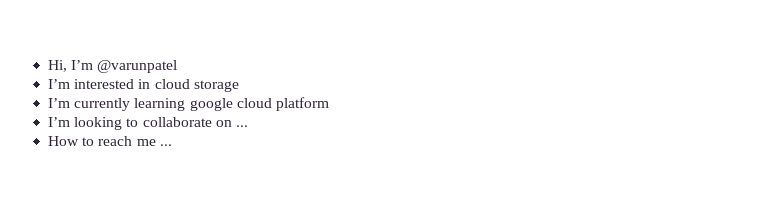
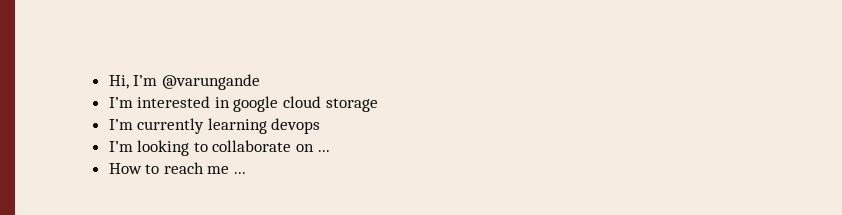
- Hi, I’m @varunpatel
+ Hi, I’m @varungande
- I’m interested in cloud storage
+ I’m interested in google cloud storage
- I’m currently learning google cloud platform
+ I’m currently learning devops

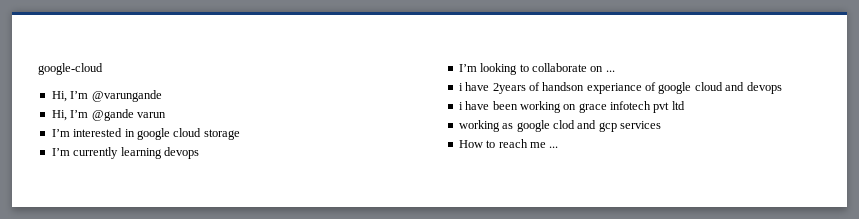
+ google-cloud
+ Hi, I’m @gande varun
+ i have 2years of handson experiance of google cloud and devops
+ i have been working on grace infotech pvt ltd
+ working as google clod and gcp services

